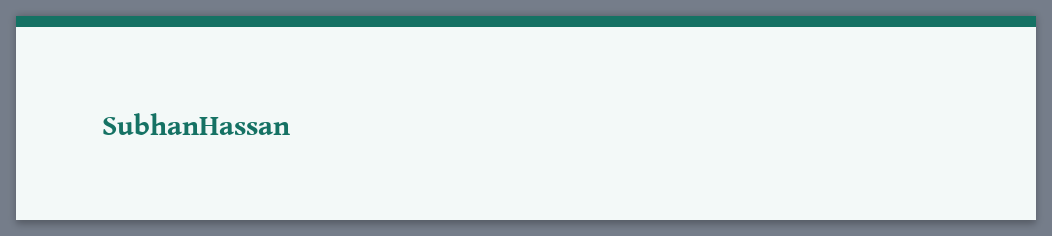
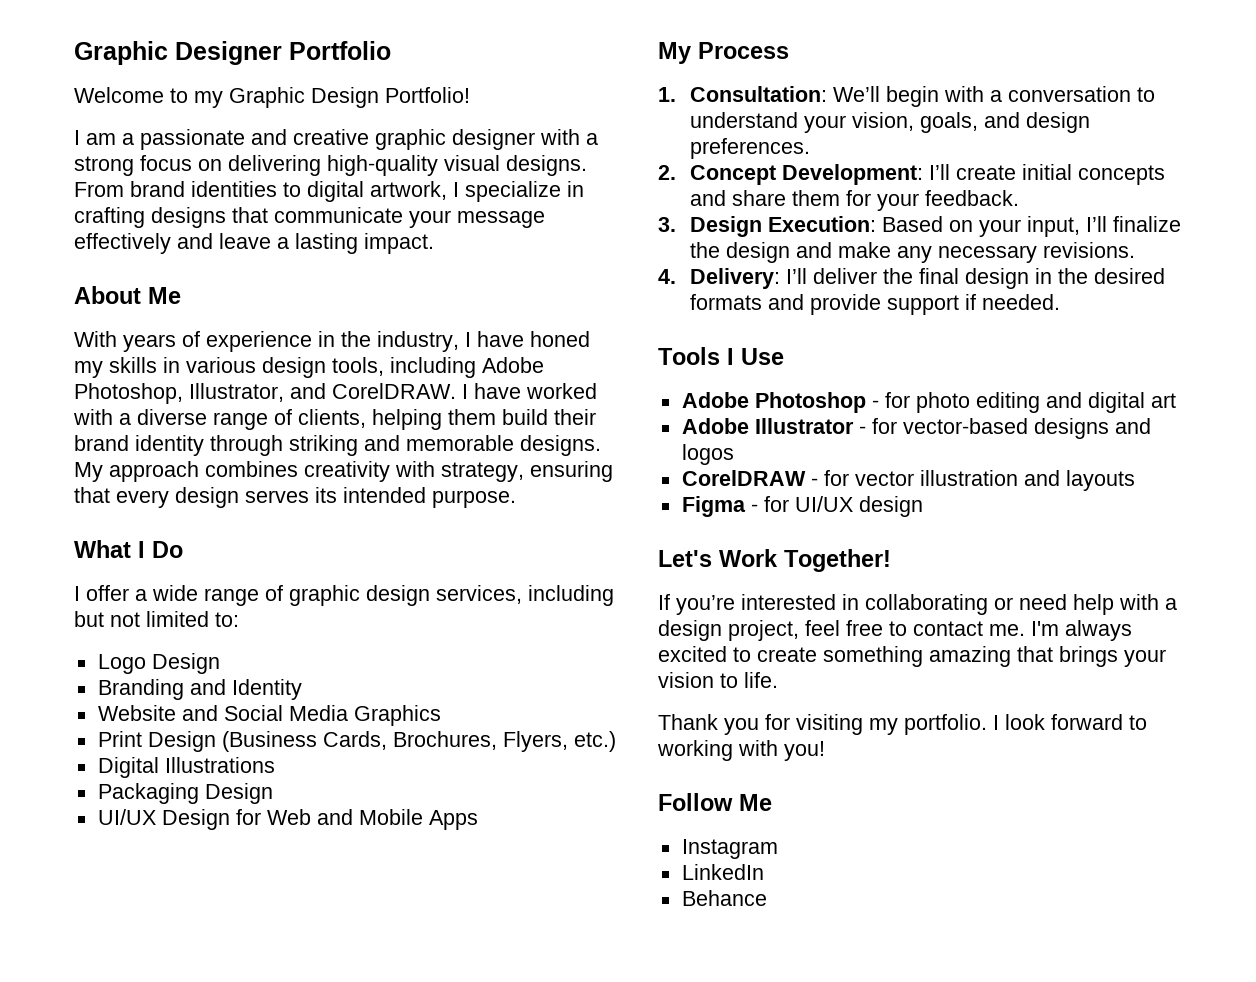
- SubhanHassan
+ Graphic Designer Portfolio
+ Welcome to my Graphic Design Portfolio!
+ I am a passionate and creative graphic designer with a strong focus on delivering high-quality visual designs. From brand identities to digital artwork, I specialize in crafting designs that communicate your message effectively and leave a lasting impact.
+ About Me
+ With years of experience in the industry, I have honed my skills in various design tools, including Adobe Photoshop, Illustrator, and CorelDRAW. I have worked with a diverse range of clients, helping them build their brand identity through striking and memorable designs. My approach combines creativity with strategy, ensuring that every design serves its intended purpose.
+ What I Do
+ I offer a wide range of graphic design services, including but not limited to:
+ Logo Design
+ Branding and Identity
+ Website and Social Media Graphics
+ Print Design (Business Cards, Brochures, Flyers, etc.)
+ Digital Illustrations
+ Packaging Design
+ UI/UX Design for Web and Mobile Apps
+ My Process
+ 1. Consultation: We’ll begin with a conversation to understand your vision, goals, and design preferences.
+ 2. Concept Development: I’ll create initial concepts and share them for your feedback.
+ 3. Design Execution: Based on your input, I’ll finalize the design and make any necessary revisions.
+ 4. Delivery: I’ll deliver the final design in the desired formats and provide support if needed.
+ Tools I Use
+ Adobe Photoshop - for photo editing and digital art
+ Adobe Illustrator - for vector-based designs and logos
+ CorelDRAW - for vector illustration and layouts
+ Figma - for UI/UX design
+ Let's Work Together!
+ If you’re interested in collaborating or need help with a design project, feel free to contact me. I'm always excited to create something amazing that brings your vision to life.
+ Thank you for visiting my portfolio. I look forward to working with you!
+ Follow Me
+ Instagram
+ LinkedIn
+ Behance

